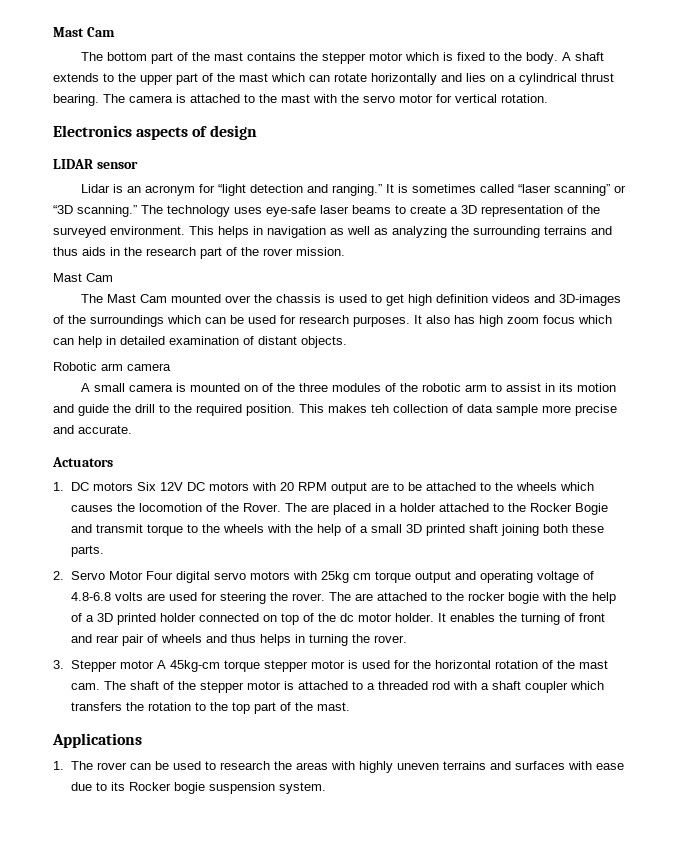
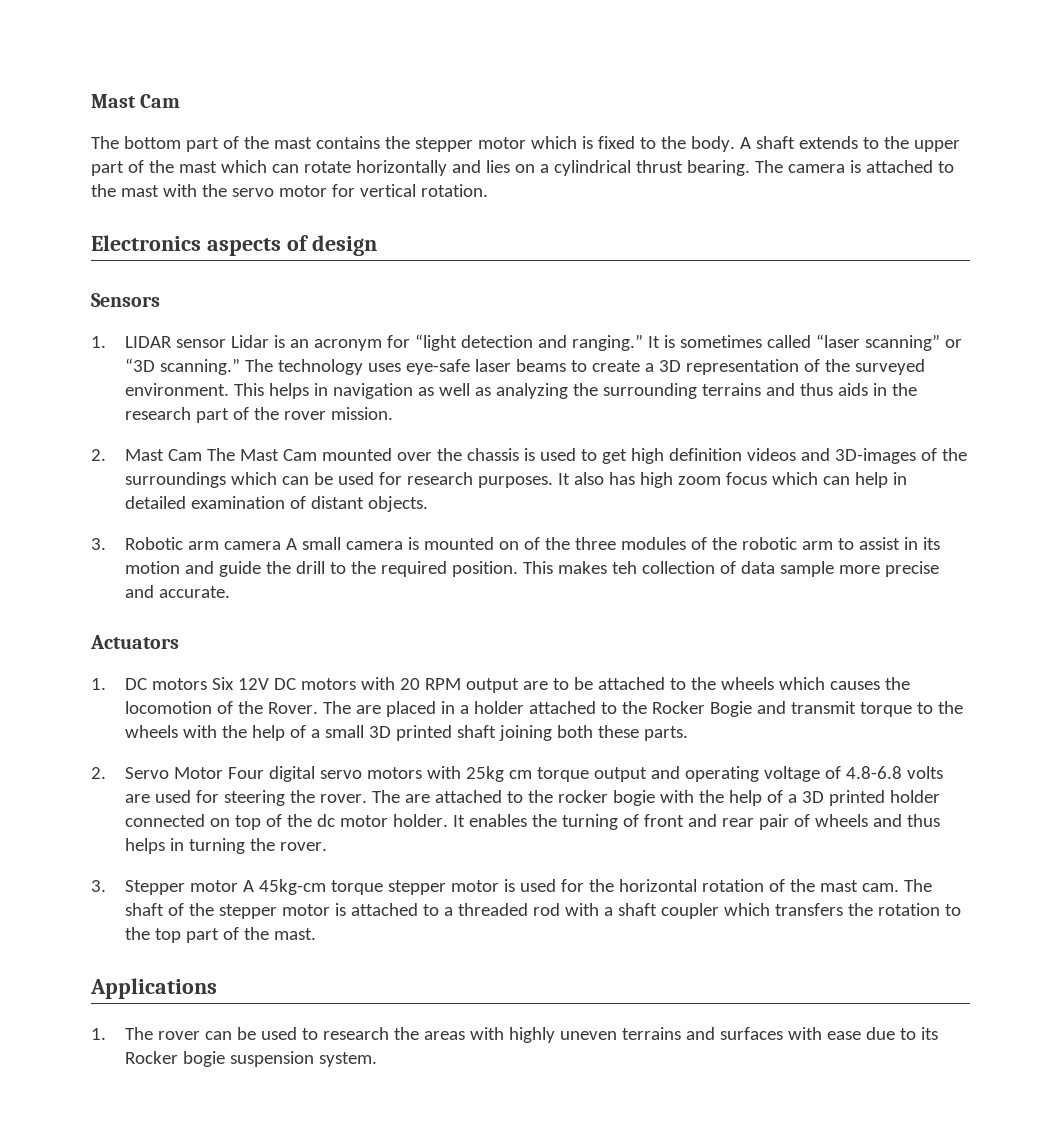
- LIDAR sensor
- Lidar is an acronym for “light detection and ranging.”
+ Sensors
+ 1. LIDAR sensor Lidar is an acronym for “light detection and ranging.”
  This helps in navigation as well as analyzing the surrounding terrains and thus aids in the research part of the rover mission.
- Mast Cam
- The Mast Cam mounted over the chassis is used to get high definition videos and 3D-images of the surroundings which can be used for research purposes.
+ 2. Mast Cam The Mast Cam mounted over the chassis is used to get high definition videos and 3D-images of the surroundings which can be used for research purposes.
- Robotic arm camera
- A small camera is mounted on of the three modules of the robotic arm to assist in its motion and guide the drill to the required position.
+ 3. Robotic arm camera A small camera is mounted on of the three modules of the robotic arm to assist in its motion and guide the drill to the required position.

